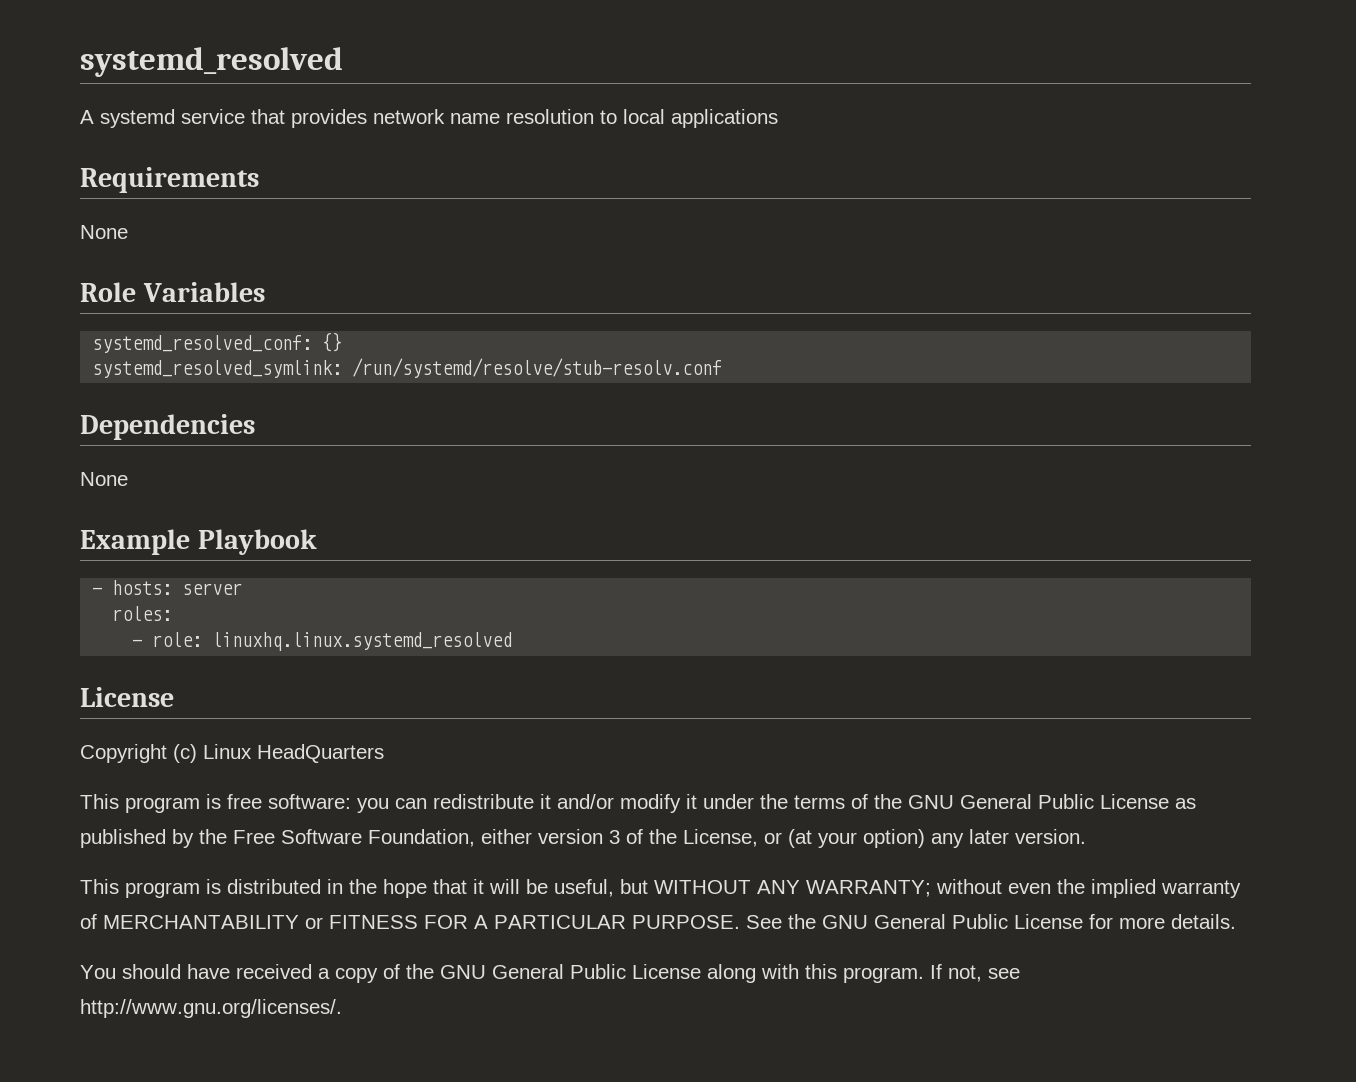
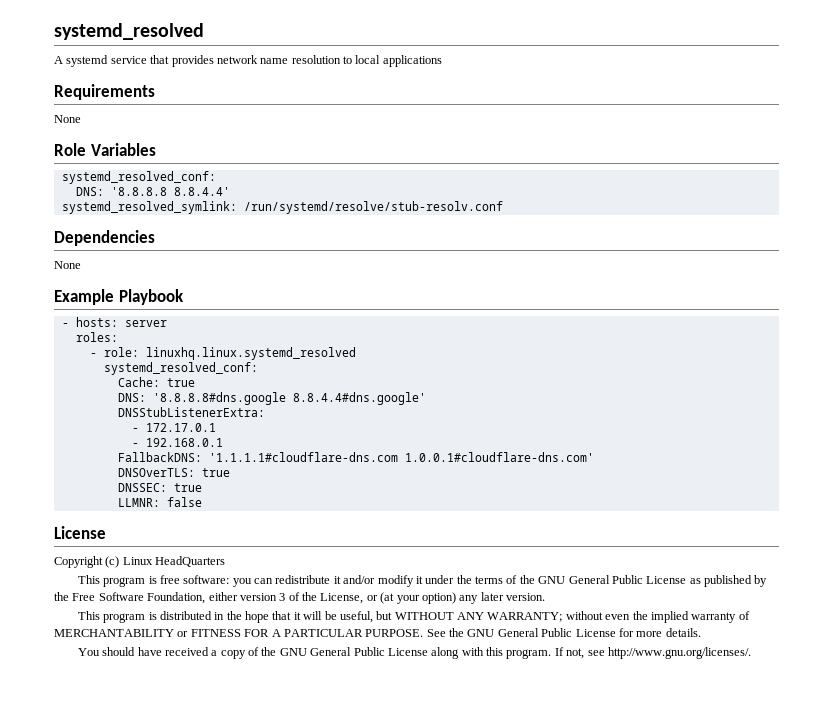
  Role Variables
- systemd_resolved_conf: {}
+ systemd_resolved_conf:
+ DNS: '8.8.8.8 8.8.4.4'
  - role: linuxhq.linux.systemd_resolved
+ systemd_resolved_conf:
+ Cache: true
+ DNS: '8.8.8.8#dns.google 8.8.4.4#dns.google'
+ DNSStubListenerExtra:
+ - 172.17.0.1
+ - 192.168.0.1
+ FallbackDNS: '1.1.1.1#cloudflare-dns.com 1.0.0.1#cloudflare-dns.com'
+ DNSOverTLS: true
+ DNSSEC: true
+ LLMNR: false

